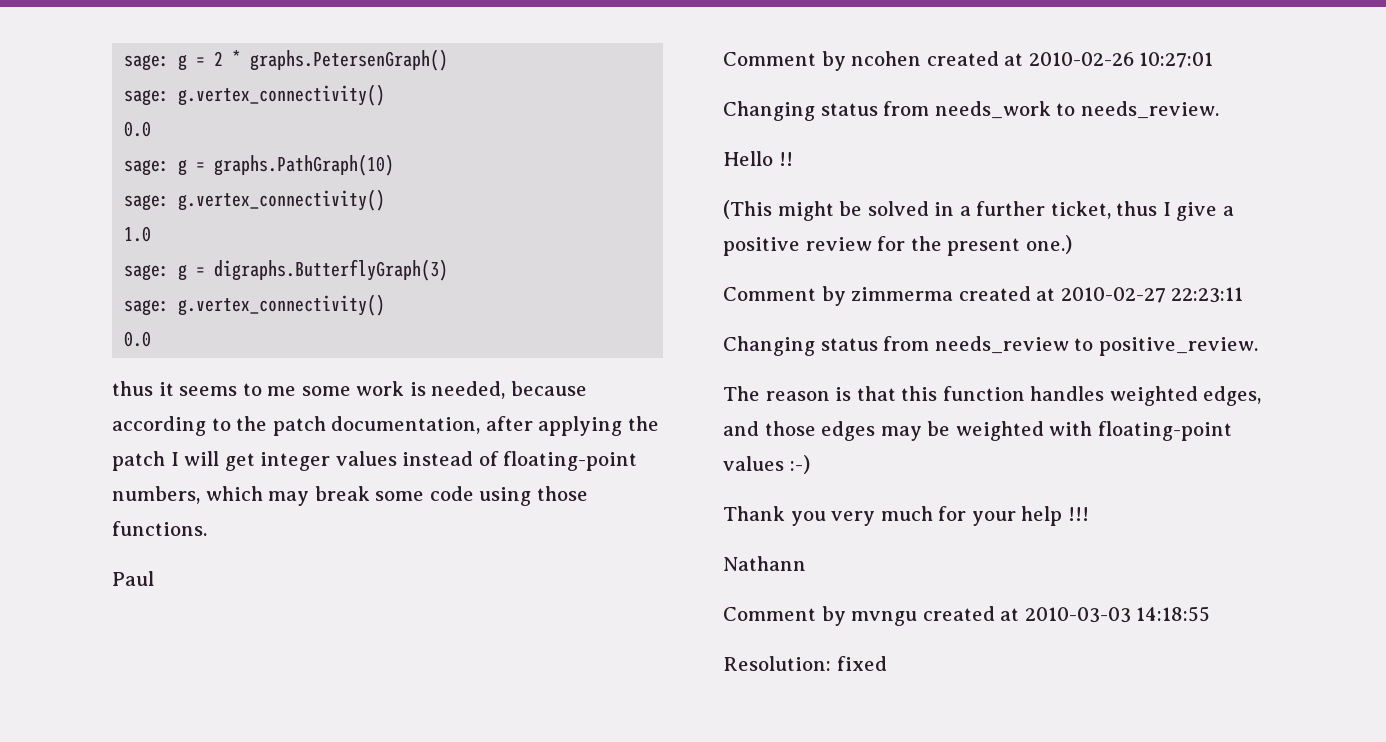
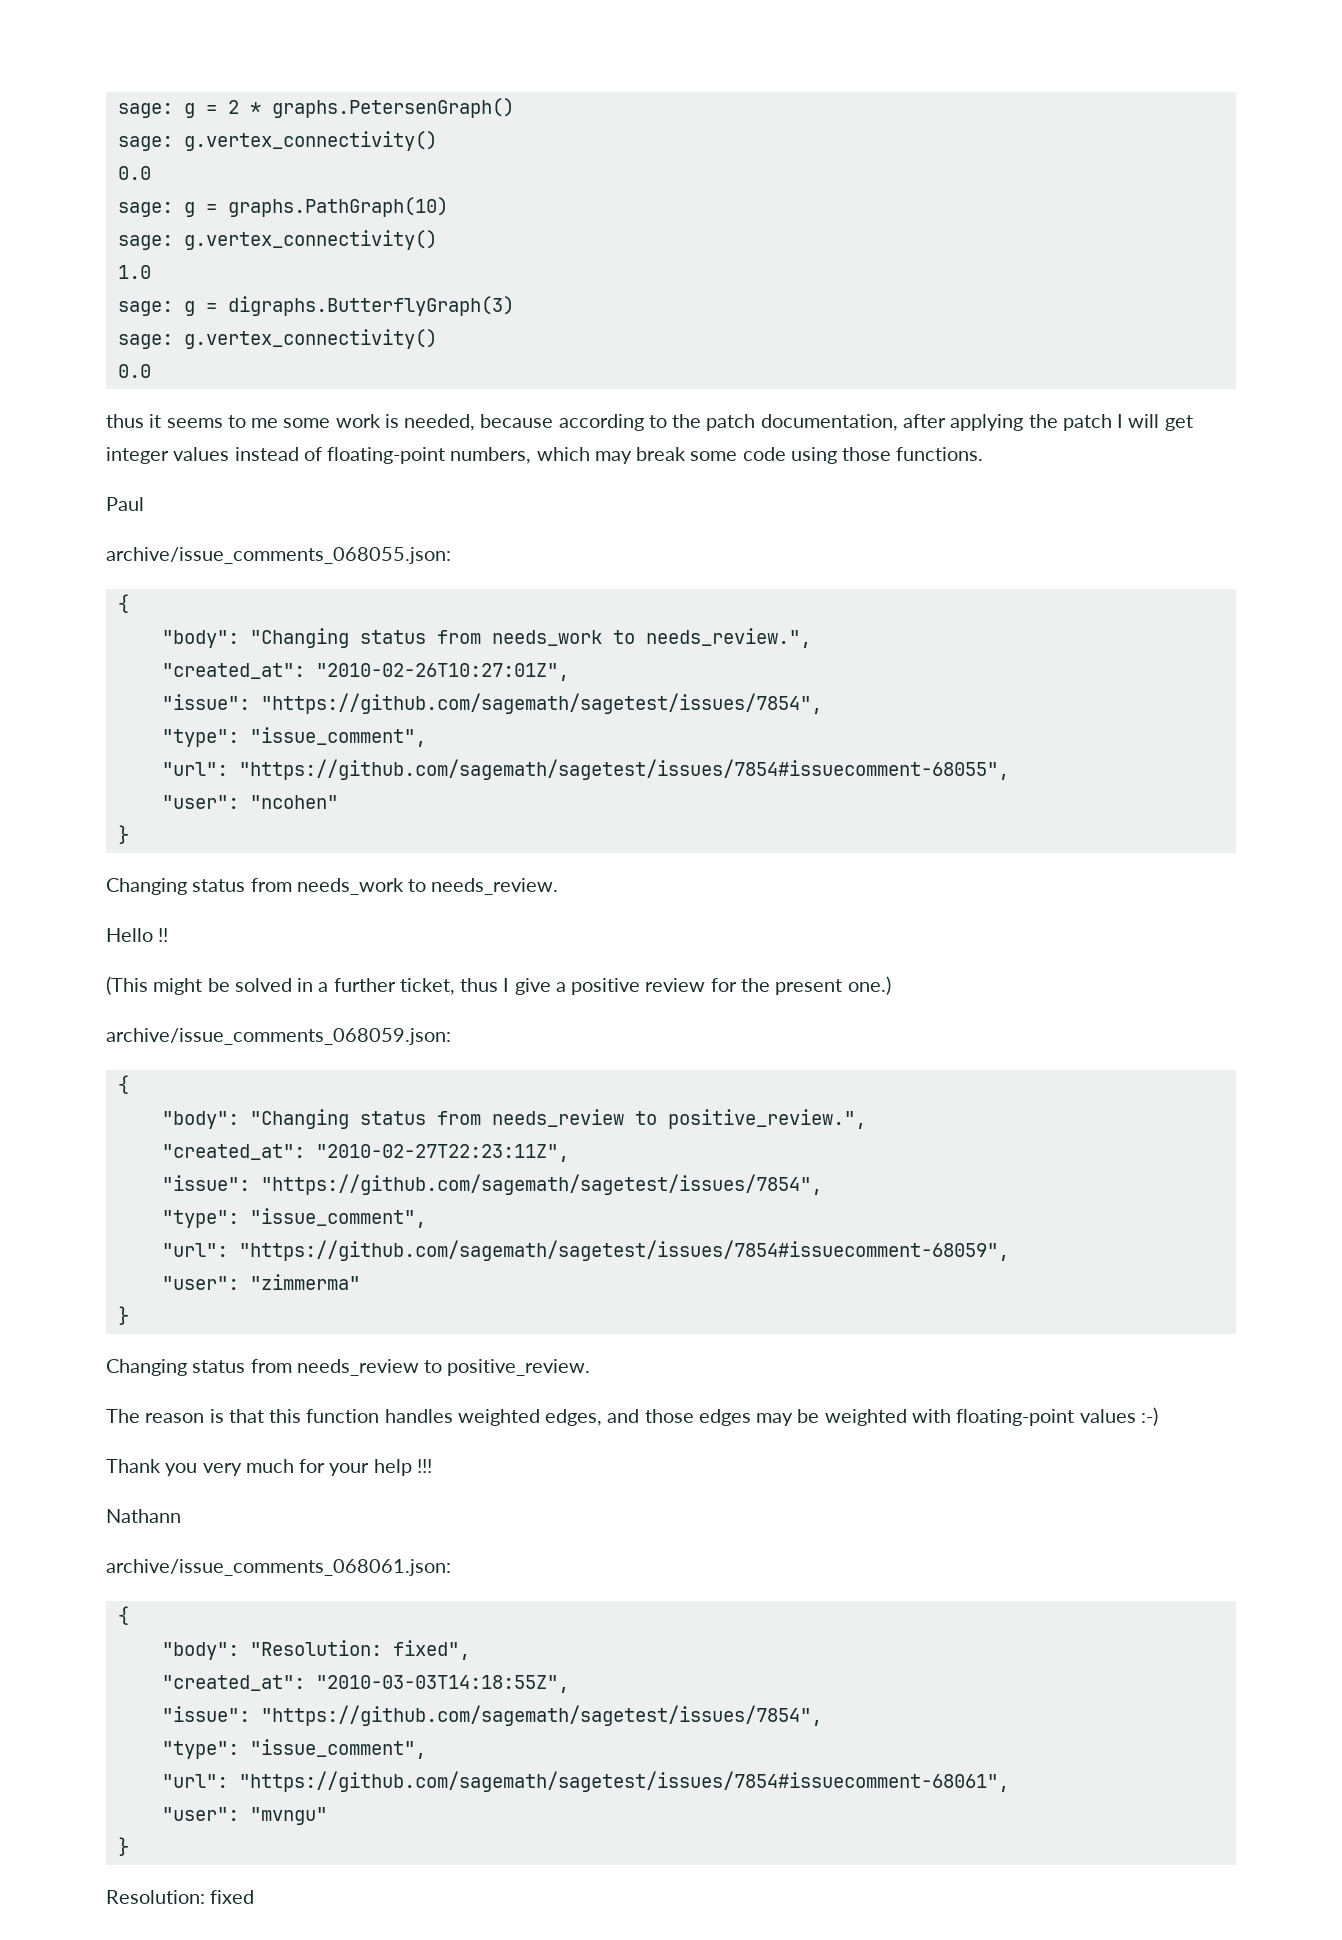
- Comment by ncohen created at 2010-02-26 10:27:01
+ archive/issue_comments_068055.json:
+ {
+ "body": "Changing status from needs_work to needs_review.",
+ "created_at": "2010-02-26T10:27:01Z",
+ "issue": "https://github.com/sagemath/sagetest/issues/7854",
+ "type": "issue_comment",
+ "url": "https://github.com/sagemath/sagetest/issues/7854#issuecomment-68055",
+ "user": "ncohen"
+ }
- Comment by zimmerma created at 2010-02-27 22:23:11
+ archive/issue_comments_068059.json:
+ {
+ "body": "Changing status from needs_review to positive_review.",
+ "created_at": "2010-02-27T22:23:11Z",
+ "issue": "https://github.com/sagemath/sagetest/issues/7854",
+ "type": "issue_comment",
+ "url": "https://github.com/sagemath/sagetest/issues/7854#issuecomment-68059",
+ "user": "zimmerma"
+ }
- Comment by mvngu created at 2010-03-03 14:18:55
+ archive/issue_comments_068061.json:
+ {
+ "body": "Resolution: fixed",
+ "created_at": "2010-03-03T14:18:55Z",
+ "issue": "https://github.com/sagemath/sagetest/issues/7854",
+ "type": "issue_comment",
+ "url": "https://github.com/sagemath/sagetest/issues/7854#issuecomment-68061",
+ "user": "mvngu"
+ }

